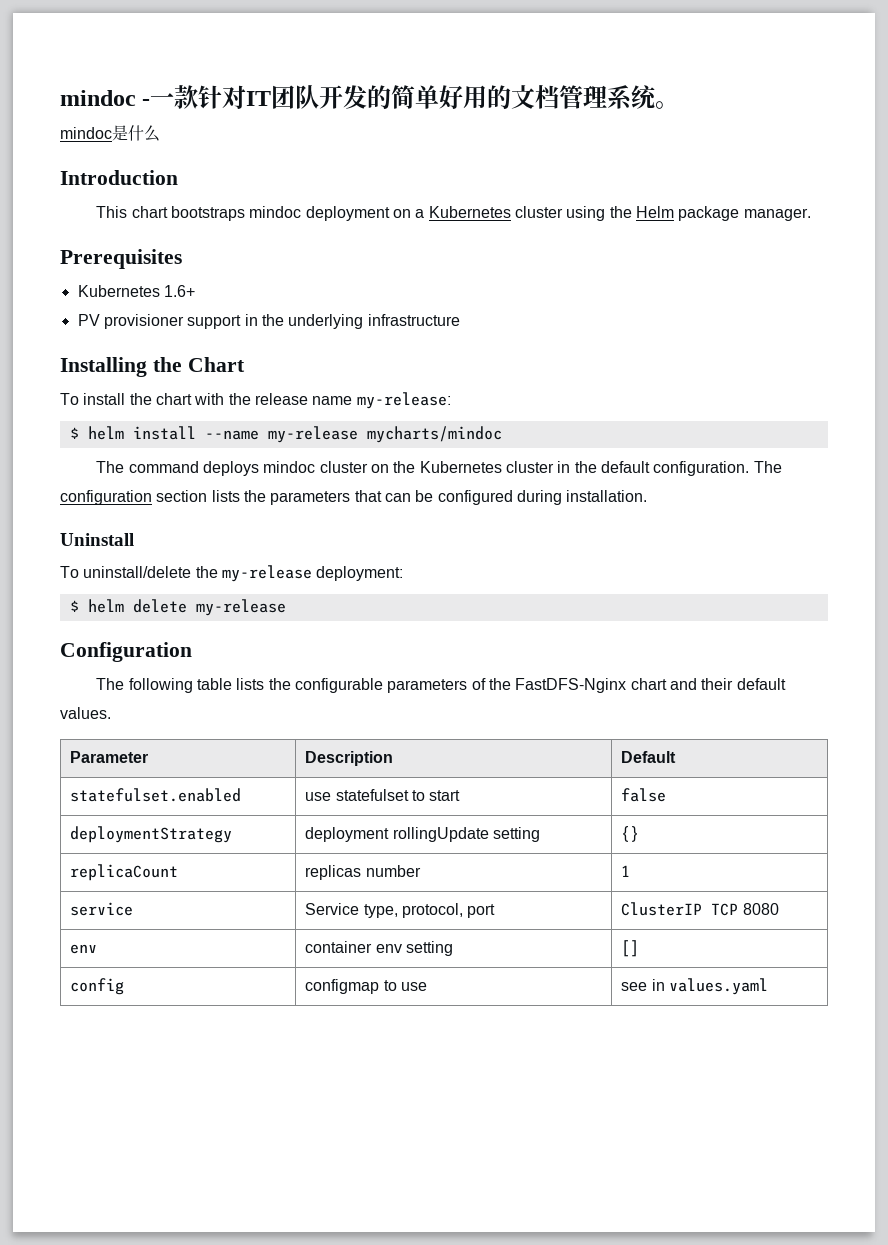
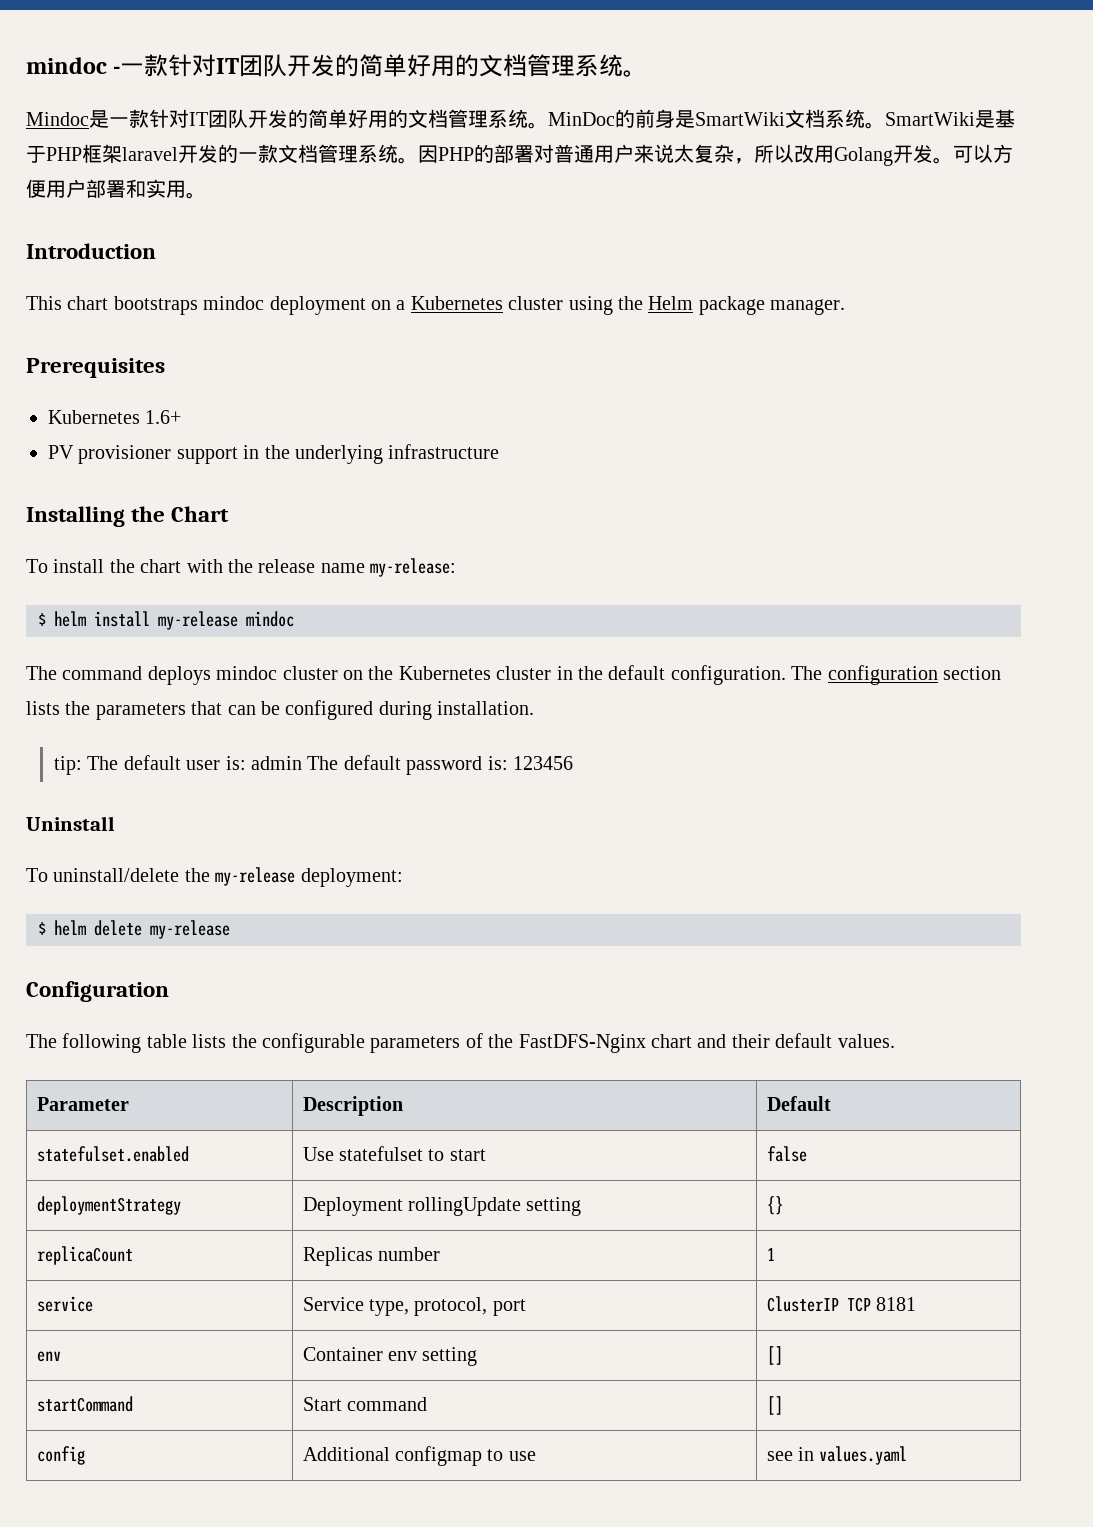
- mindoc是什么
+ Mindoc是一款针对IT团队开发的简单好用的文档管理系统。MinDoc的前身是SmartWiki文档系统。SmartWiki是基于PHP框架laravel开发的一款文档管理系统。因PHP的部署对普通用户来说太复杂，所以改用Golang开发。可以方便用户部署和实用。
- $ helm install --name my-release mycharts/mindoc
+ $ helm install my-release mindoc
+ tip: The default user is: admin The default password is: 123456
- statefulset.enabled | use statefulset to start | false
+ statefulset.enabled | Use statefulset to start | false
- deploymentStrategy | deployment rollingUpdate setting | {}
+ deploymentStrategy | Deployment rollingUpdate setting | {}
- replicaCount | replicas number | 1
+ replicaCount | Replicas number | 1
- service | Service type, protocol, port | ClusterIP TCP 8080
+ service | Service type, protocol, port | ClusterIP TCP 8181
- env | container env setting | []
+ env | Container env setting | []
+ startCommand | Start command | []
- config | configmap to use | see in values.yaml
+ config | Additional configmap to use | see in values.yaml

